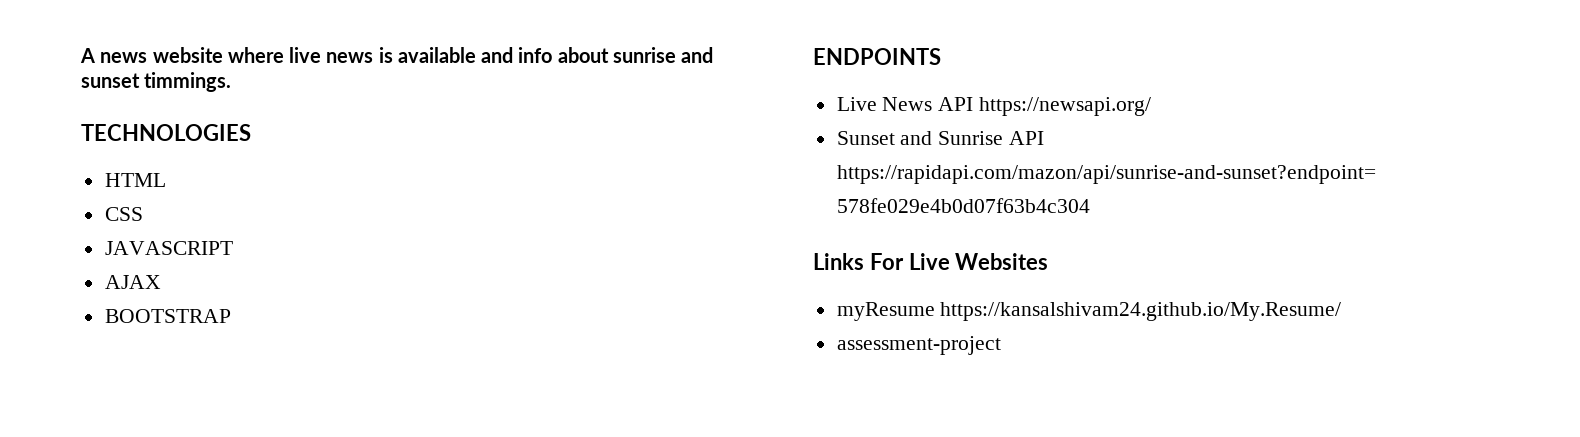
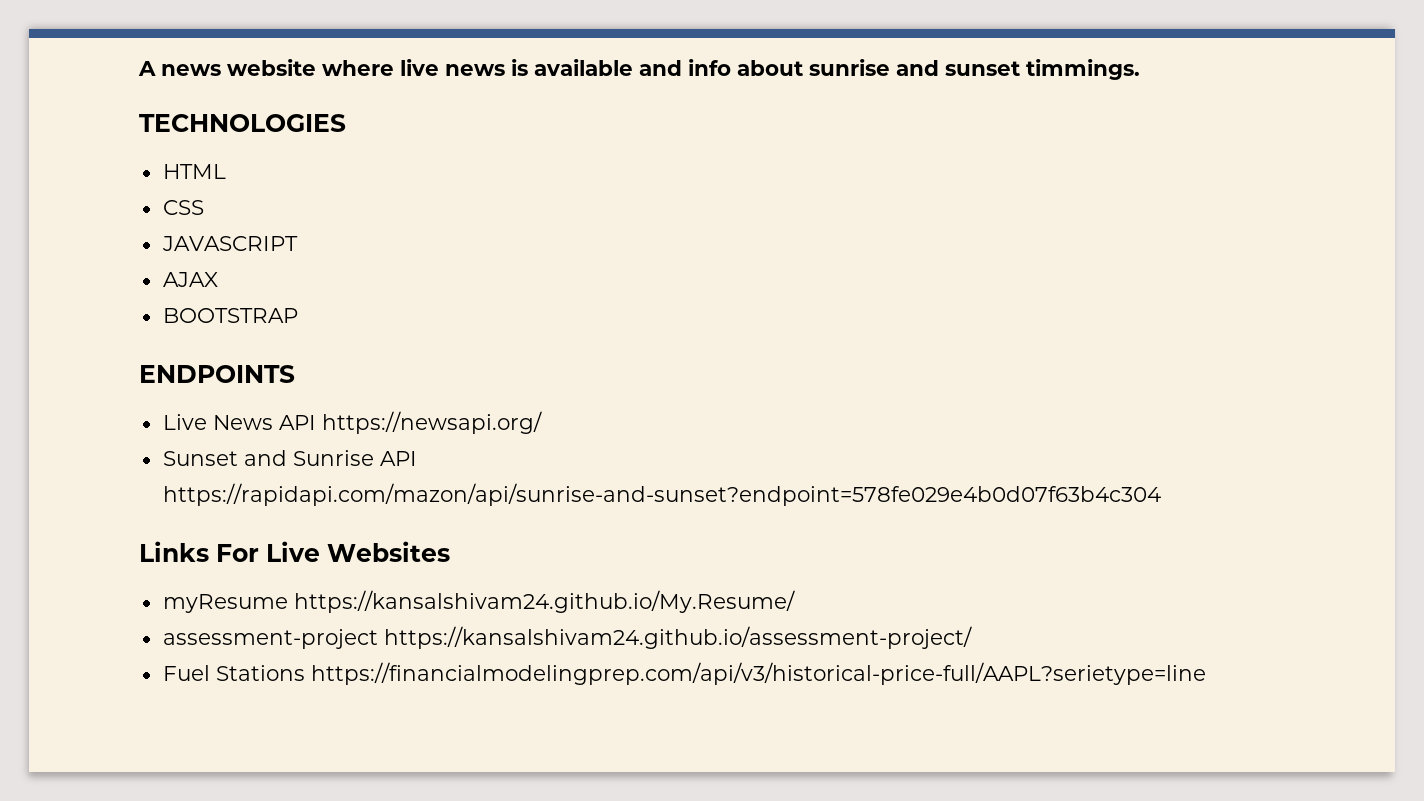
- assessment-project
+ assessment-project https://kansalshivam24.github.io/assessment-project/
+ Fuel Stations https://financialmodelingprep.com/api/v3/historical-price-full/AAPL?serietype=line

